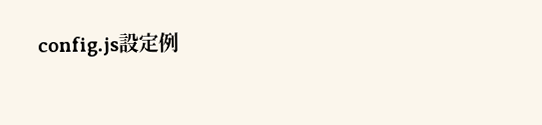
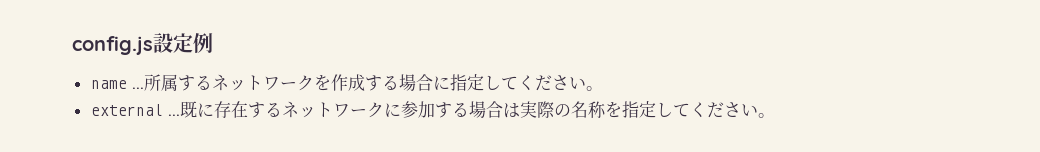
+ name ...所属するネットワークを作成する場合に指定してください。
+ external ...既に存在するネットワークに参加する場合は実際の名称を指定してください。

